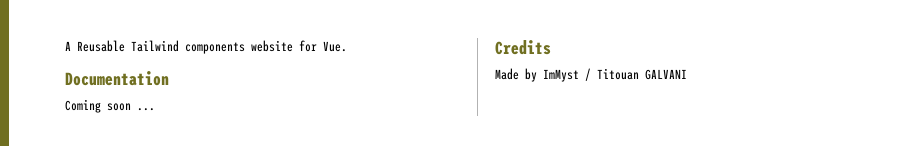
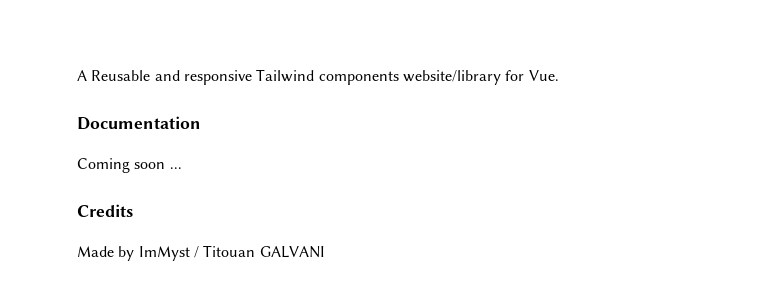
- A Reusable Tailwind components website for Vue.
+ A Reusable and responsive Tailwind components website/library for Vue.

